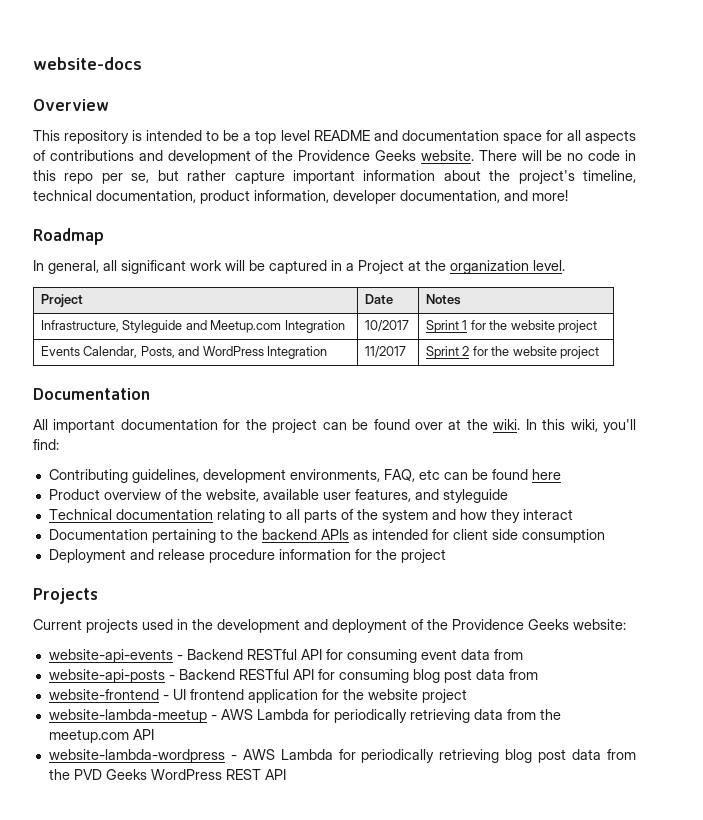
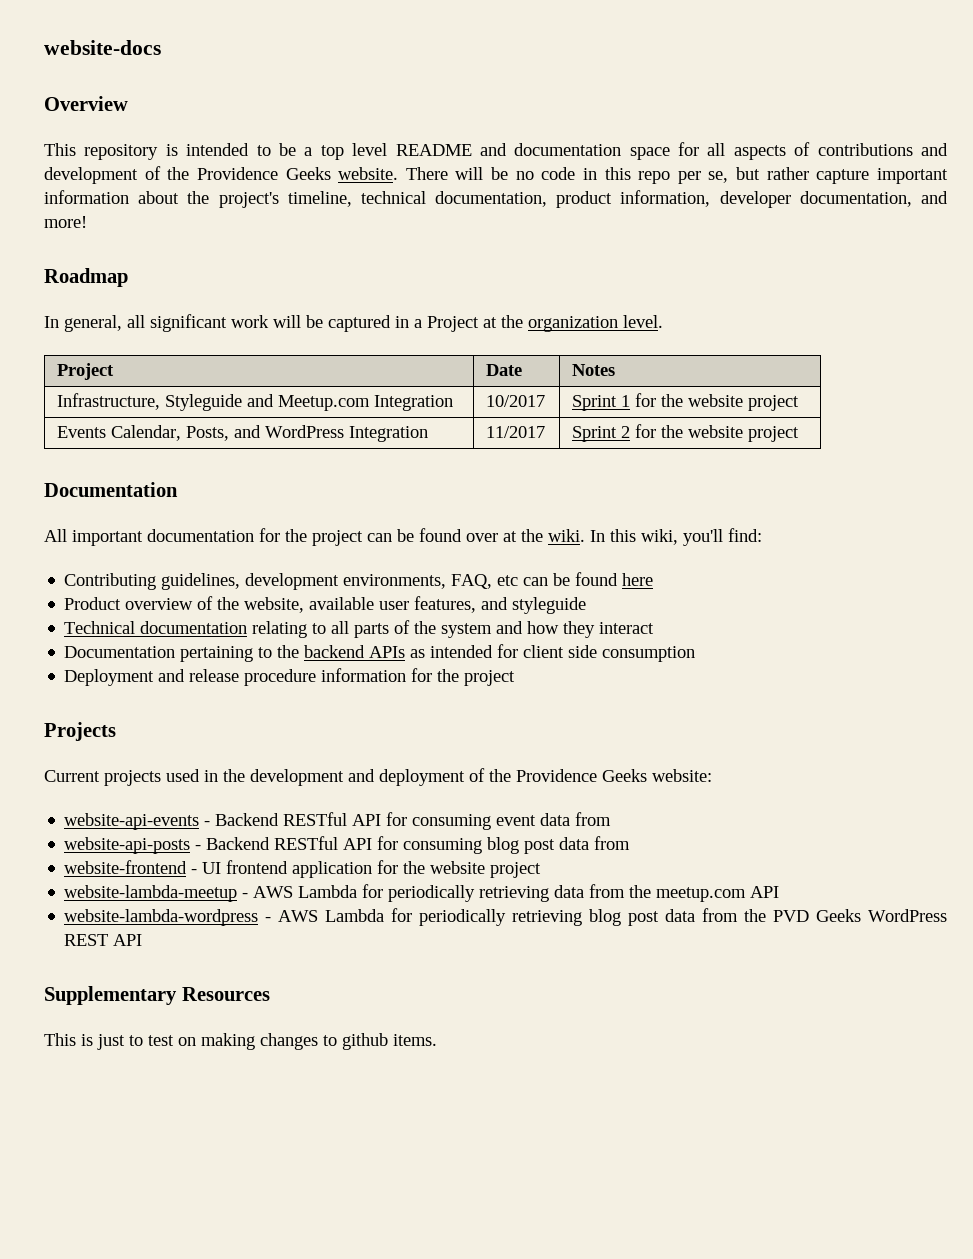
+ Supplementary Resources
+ This is just to test on making changes to github items.

